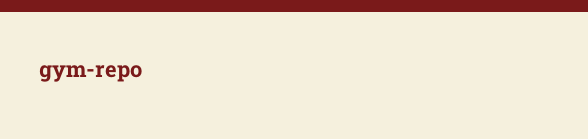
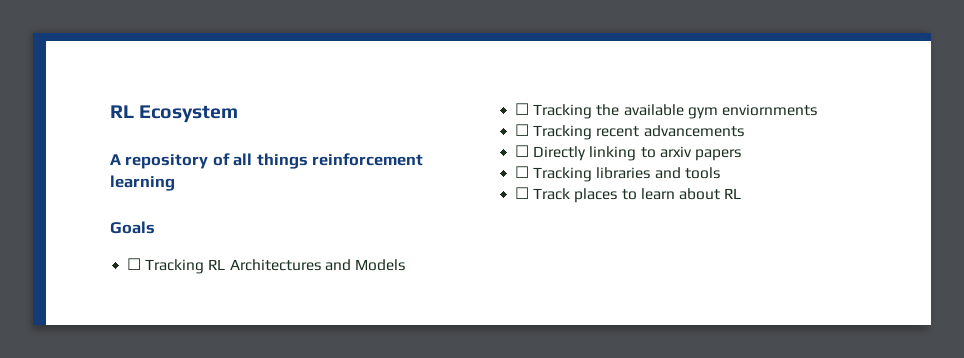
- gym-repo
+ RL Ecosystem
+ A repository of all things reinforcement learning
+ Goals
+ ☐ Tracking RL Architectures and Models
+ ☐ Tracking the available gym enviornments
+ ☐ Tracking recent advancements
+ ☐ Directly linking to arxiv papers
+ ☐ Tracking libraries and tools
+ ☐ Track places to learn about RL

